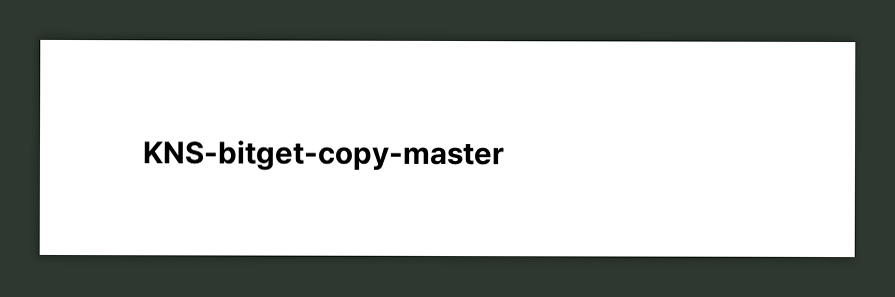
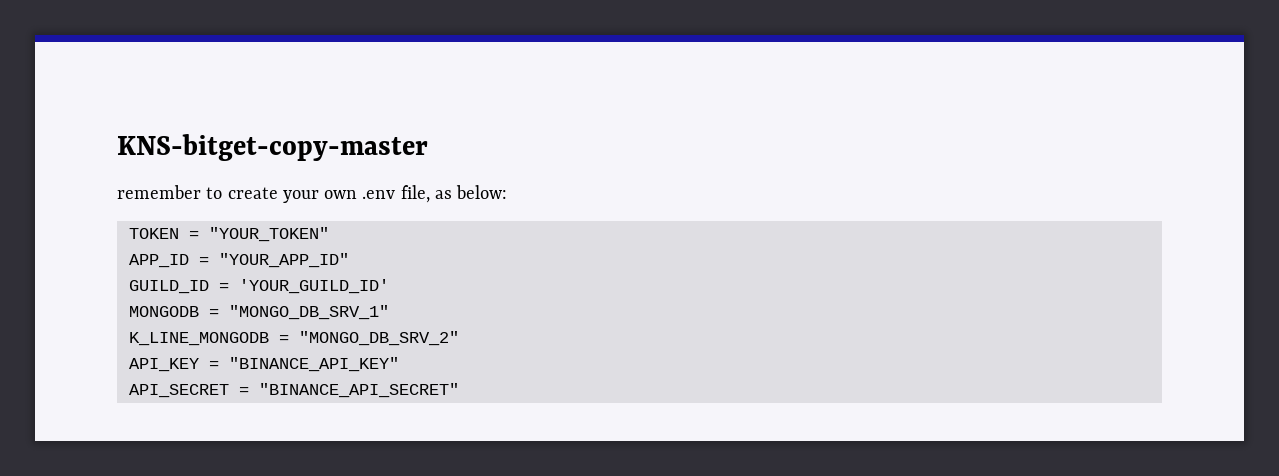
+ remember to create your own .env file, as below:
+ TOKEN = "YOUR_TOKEN"
+ APP_ID = "YOUR_APP_ID"
+ GUILD_ID = 'YOUR_GUILD_ID'
+ MONGODB = "MONGO_DB_SRV_1"
+ K_LINE_MONGODB = "MONGO_DB_SRV_2"
+ API_KEY = "BINANCE_API_KEY"
+ API_SECRET = "BINANCE_API_SECRET"

